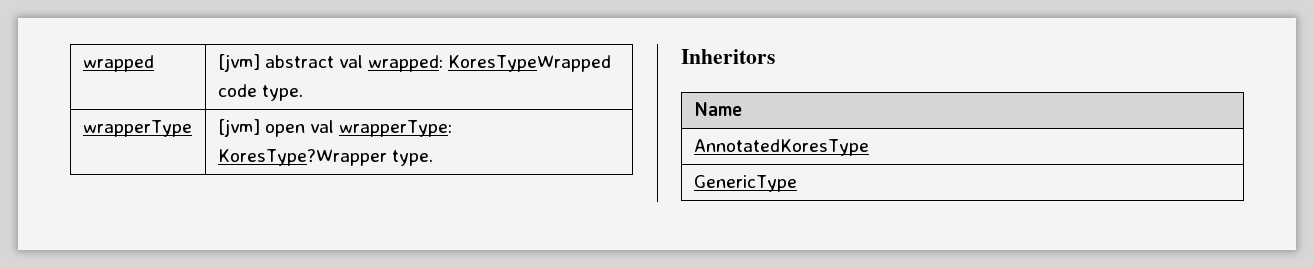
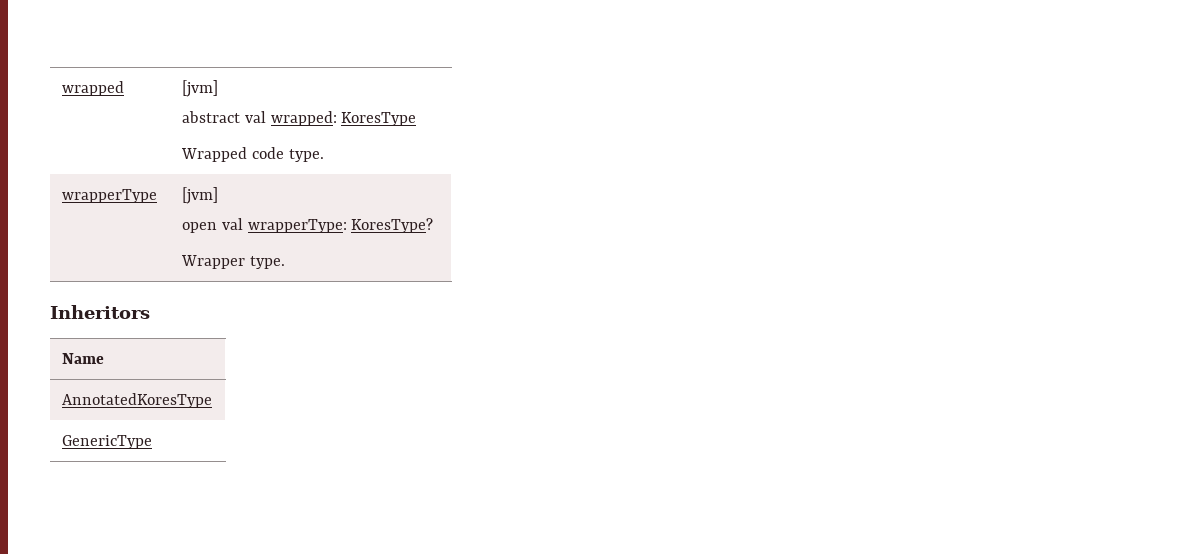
- wrapped | [jvm] abstract val wrapped: KoresTypeWrapped code type.
+ wrapped | [jvm]
+ abstract val wrapped: KoresType
+ Wrapped code type.
- wrapperType | [jvm] open val wrapperType: KoresType?Wrapper type.
+ wrapperType | [jvm]
+ open val wrapperType: KoresType?
+ Wrapper type.

